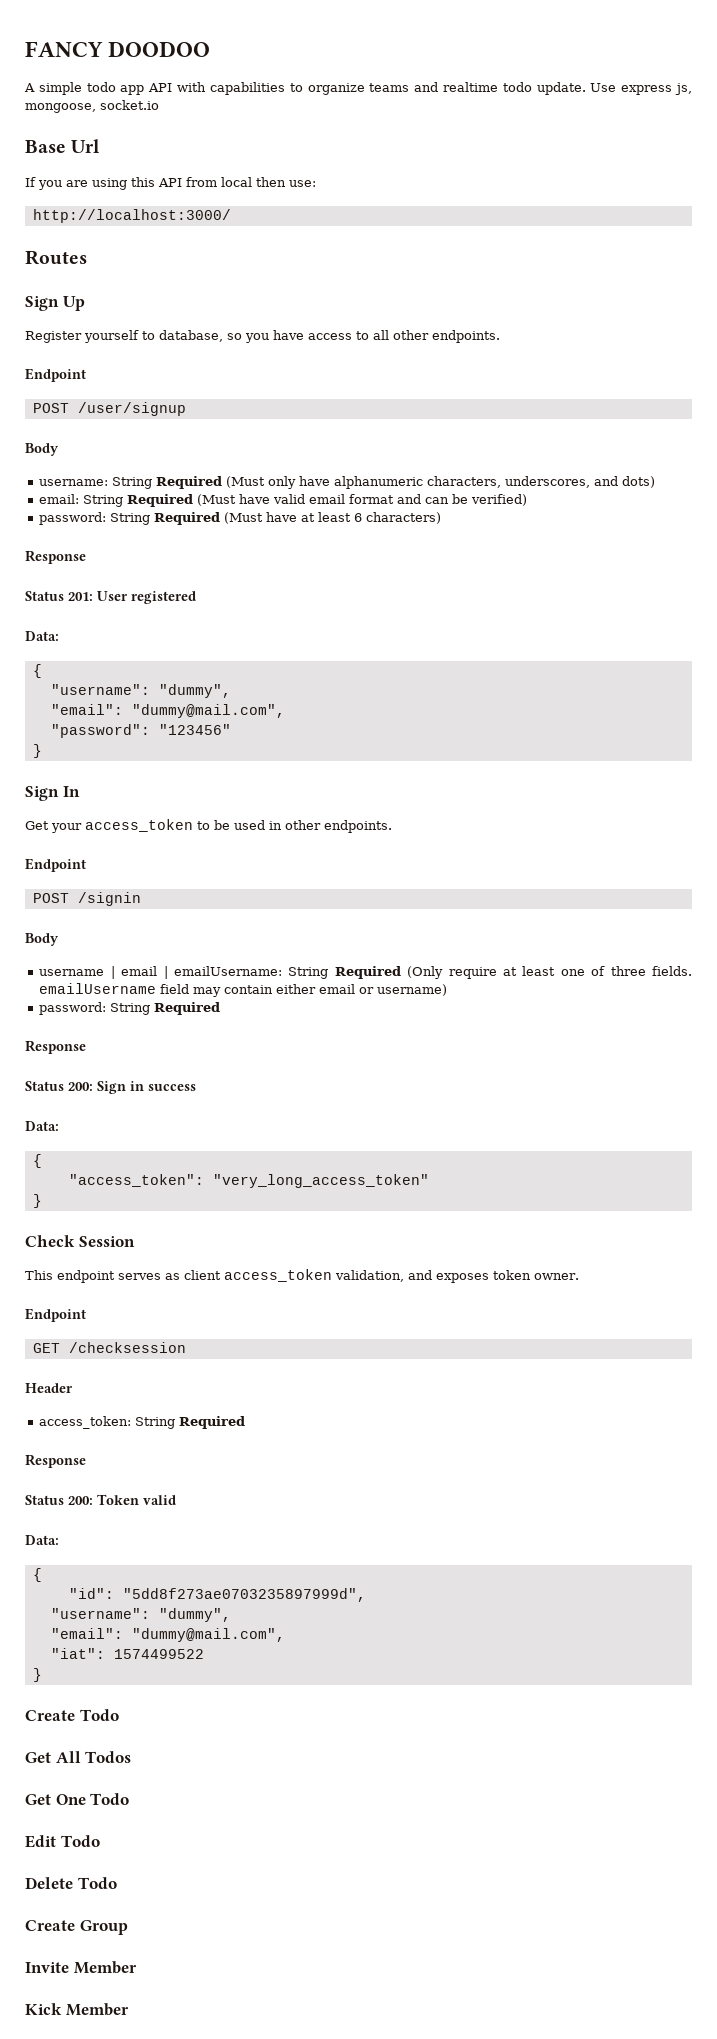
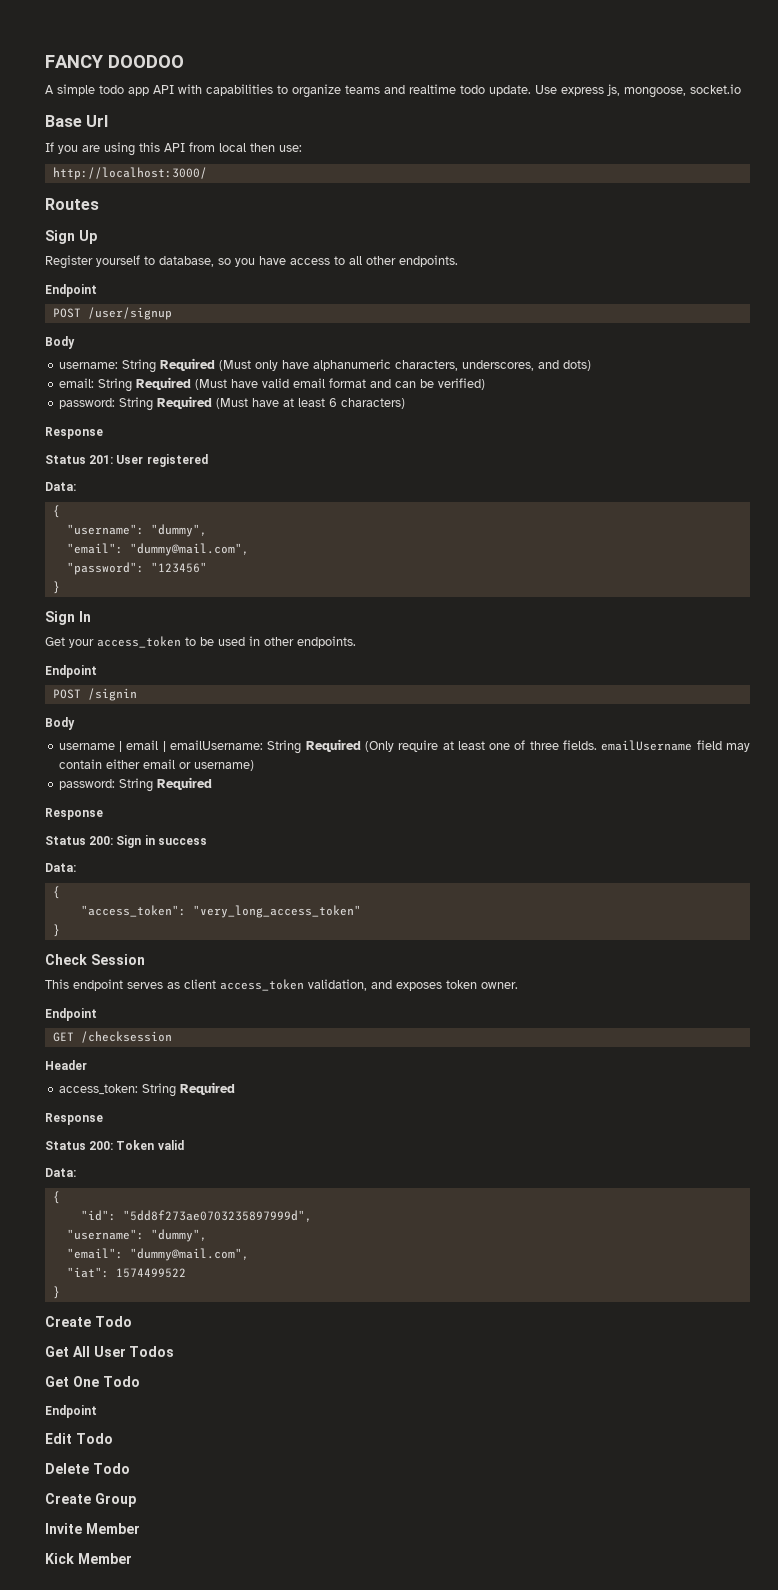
- Get All Todos
+ Get All User Todos
  Get One Todo
+ Endpoint

